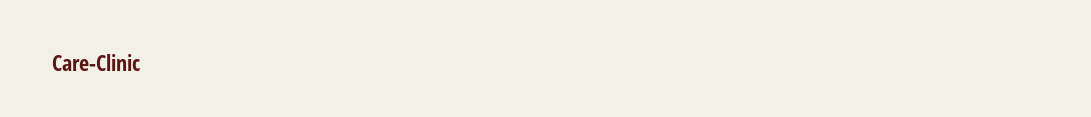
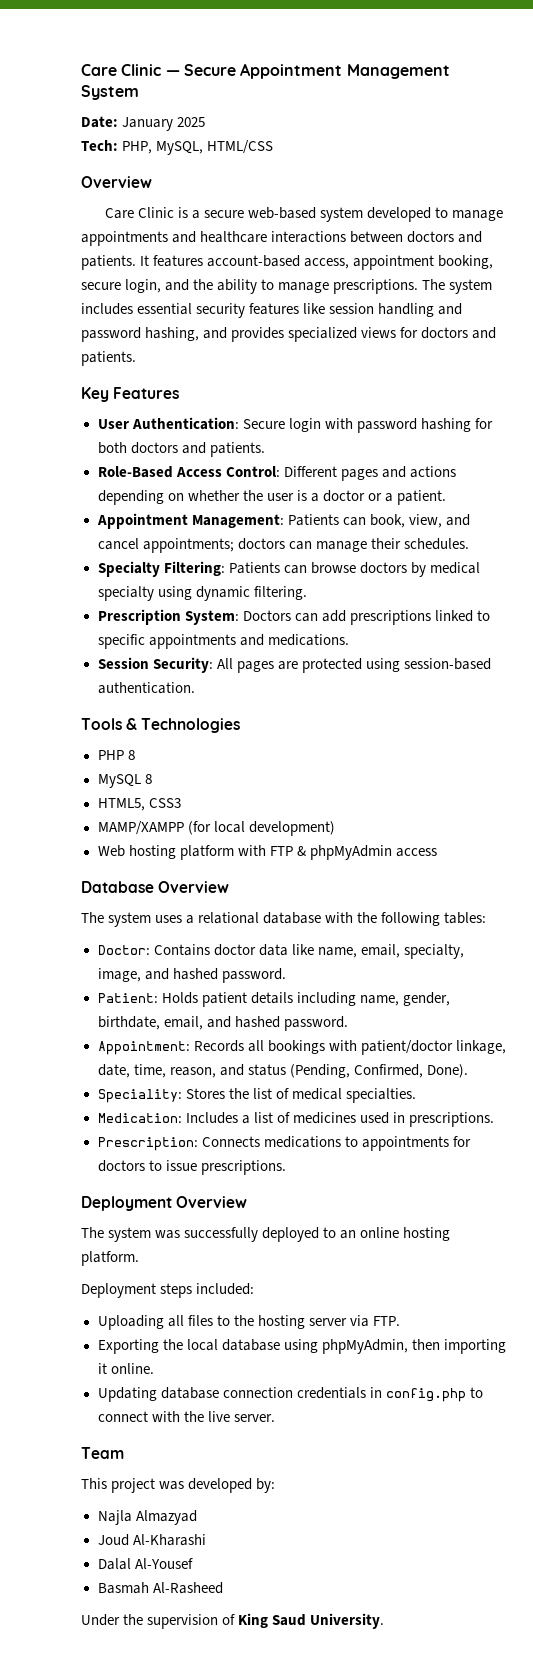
- Care-Clinic
+ Care Clinic — Secure Appointment Management System
+ Date: January 2025
+ Tech: PHP, MySQL, HTML/CSS
+ Overview
+ Care Clinic is a secure web-based system developed to manage appointments and healthcare interactions between doctors and patients. It features account-based access, appointment booking, secure login, and the ability to manage prescriptions. The system includes essential security features like session handling and password hashing, and provides specialized views for doctors and patients.
+ Key Features
+ User Authentication: Secure login with password hashing for both doctors and patients.
+ Role-Based Access Control: Different pages and actions depending on whether the user is a doctor or a patient.
+ Appointment Management: Patients can book, view, and cancel appointments; doctors can manage their schedules.
+ Specialty Filtering: Patients can browse doctors by medical specialty using dynamic filtering.
+ Prescription System: Doctors can add prescriptions linked to specific appointments and medications.
+ Session Security: All pages are protected using session-based authentication.
+ Tools & Technologies
+ PHP 8
+ MySQL 8
+ HTML5, CSS3
+ MAMP/XAMPP (for local development)
+ Web hosting platform with FTP & phpMyAdmin access
+ Database Overview
+ The system uses a relational database with the following tables:
+ Doctor: Contains doctor data like name, email, specialty, image, and hashed password.
+ Patient: Holds patient details including name, gender, birthdate, email, and hashed password.
+ Appointment: Records all bookings with patient/doctor linkage, date, time, reason, and status (Pending, Confirmed, Done).
+ Speciality: Stores the list of medical specialties.
+ Medication: Includes a list of medicines used in prescriptions.
+ Prescription: Connects medications to appointments for doctors to issue prescriptions.
+ Deployment Overview
+ The system was successfully deployed to an online hosting platform.
+ Deployment steps included:
+ Uploading all files to the hosting server via FTP.
+ Exporting the local database using phpMyAdmin, then importing it online.
+ Updating database connection credentials in config.php to connect with the live server.
+ Team
+ This project was developed by:
+ Najla Almazyad
+ Joud Al-Kharashi
+ Dalal Al-Yousef
+ Basmah Al-Rasheed
+ Under the supervision of King Saud University.

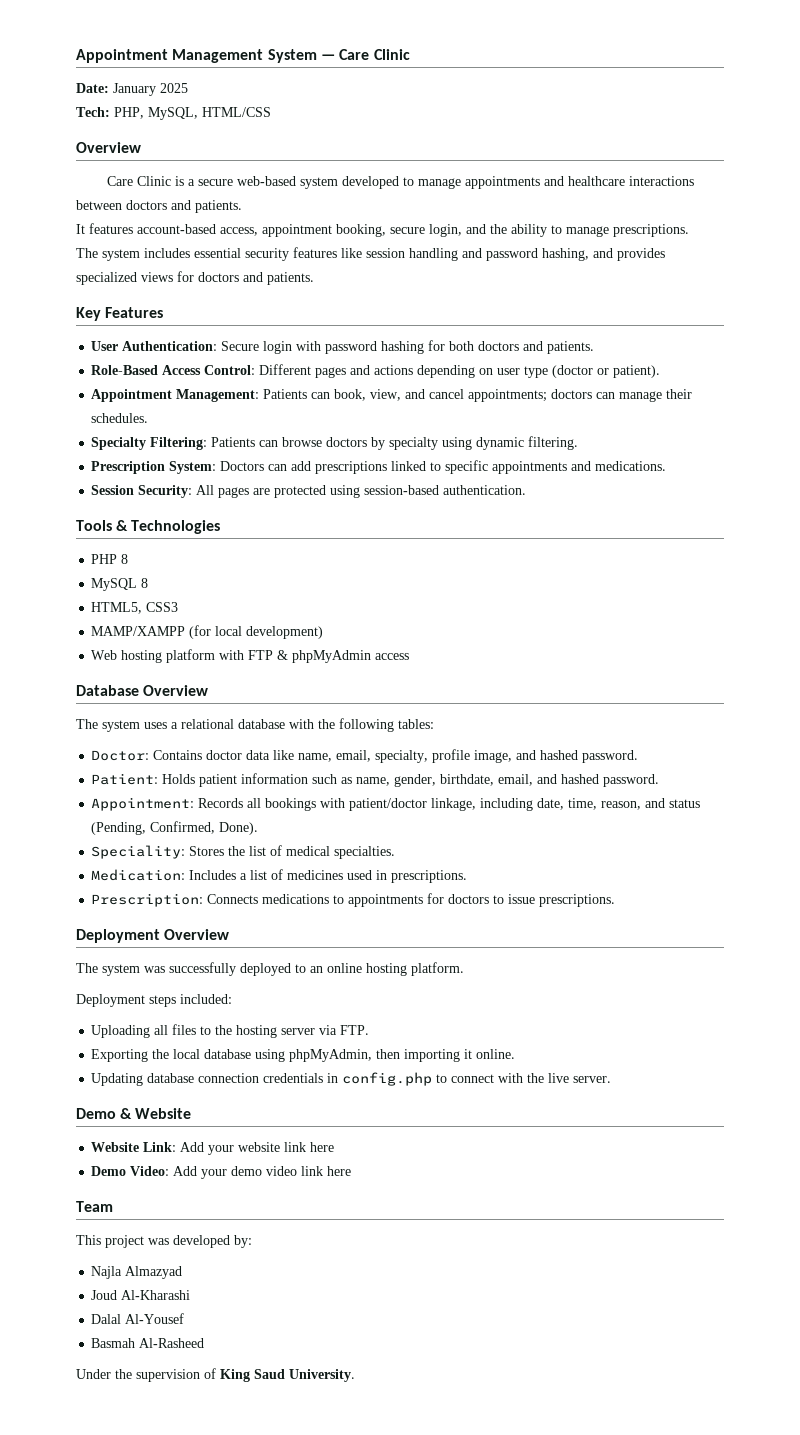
- Care Clinic — Secure Appointment Management System
+ Appointment Management System — Care Clinic
- Care Clinic is a secure web-based system developed to manage appointments and healthcare interactions between doctors and patients. It features account-based access, appointment booking, secure login, and the ability to manage prescriptions. The system includes essential security features like session handling and password hashing, and provides specialized views for doctors and patients.
+ Care Clinic is a secure web-based system developed to manage appointments and healthcare interactions between doctors and patients.
+ It features account-based access, appointment booking, secure login, and the ability to manage prescriptions.
+ The system includes essential security features like session handling and password hashing, and provides specialized views for doctors and patients.
- Role-Based Access Control: Different pages and actions depending on whether the user is a doctor or a patient.
+ Role-Based Access Control: Different pages and actions depending on user type (doctor or patient).
- Specialty Filtering: Patients can browse doctors by medical specialty using dynamic filtering.
+ Specialty Filtering: Patients can browse doctors by specialty using dynamic filtering.
- Doctor: Contains doctor data like name, email, specialty, image, and hashed password.
+ Doctor: Contains doctor data like name, email, specialty, profile image, and hashed password.
- Patient: Holds patient details including name, gender, birthdate, email, and hashed password.
+ Patient: Holds patient information such as name, gender, birthdate, email, and hashed password.
- Appointment: Records all bookings with patient/doctor linkage, date, time, reason, and status (Pending, Confirmed, Done).
+ Appointment: Records all bookings with patient/doctor linkage, including date, time, reason, and status (Pending, Confirmed, Done).
+ Demo & Website
+ Website Link: Add your website link here
+ Demo Video: Add your demo video link here

